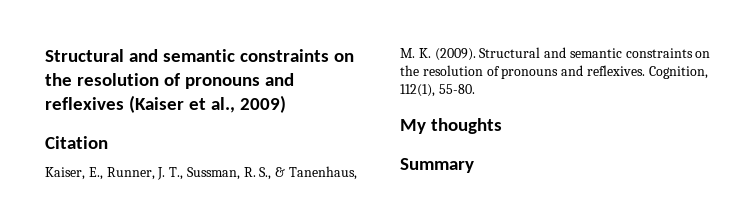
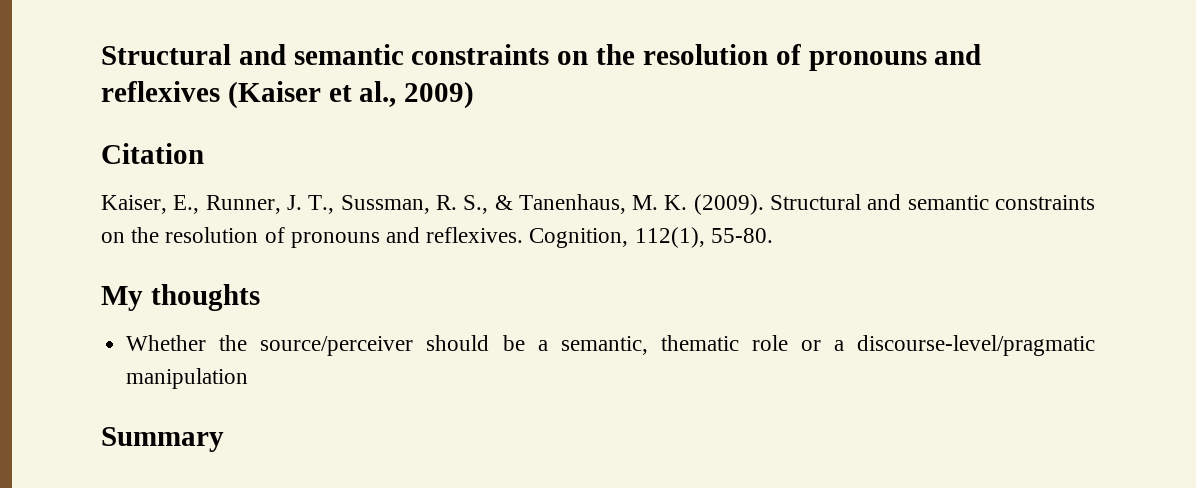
+ Whether the source/perceiver should be a semantic, thematic role or a discourse-level/pragmatic manipulation

